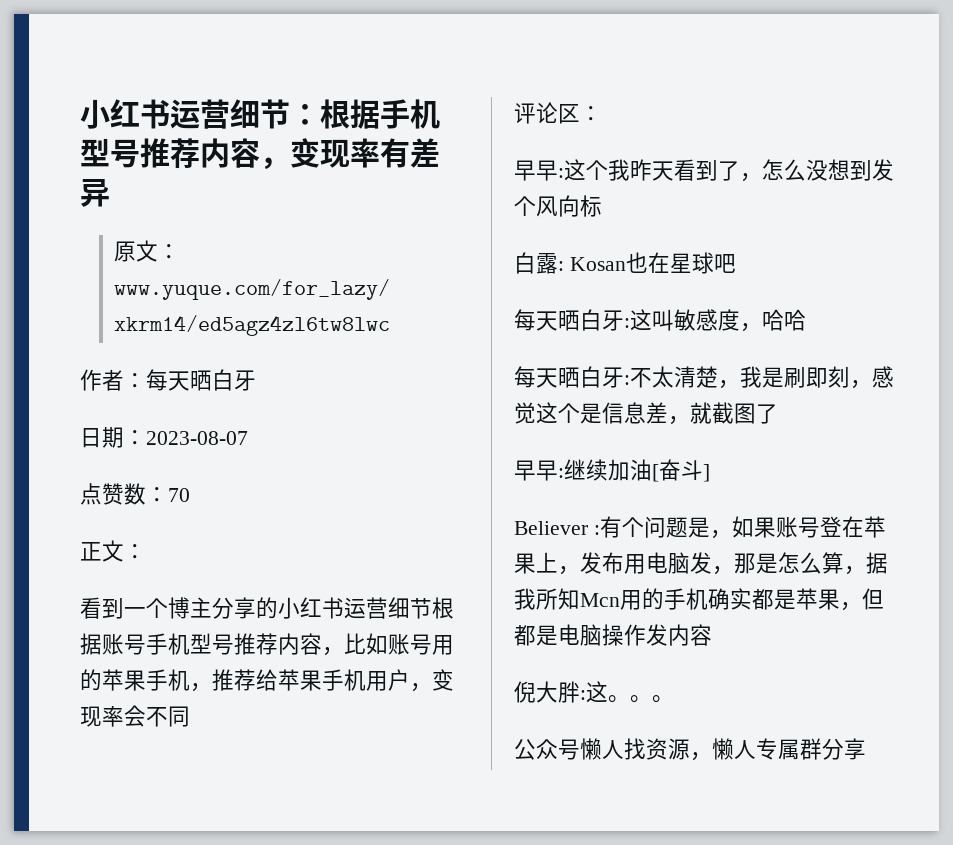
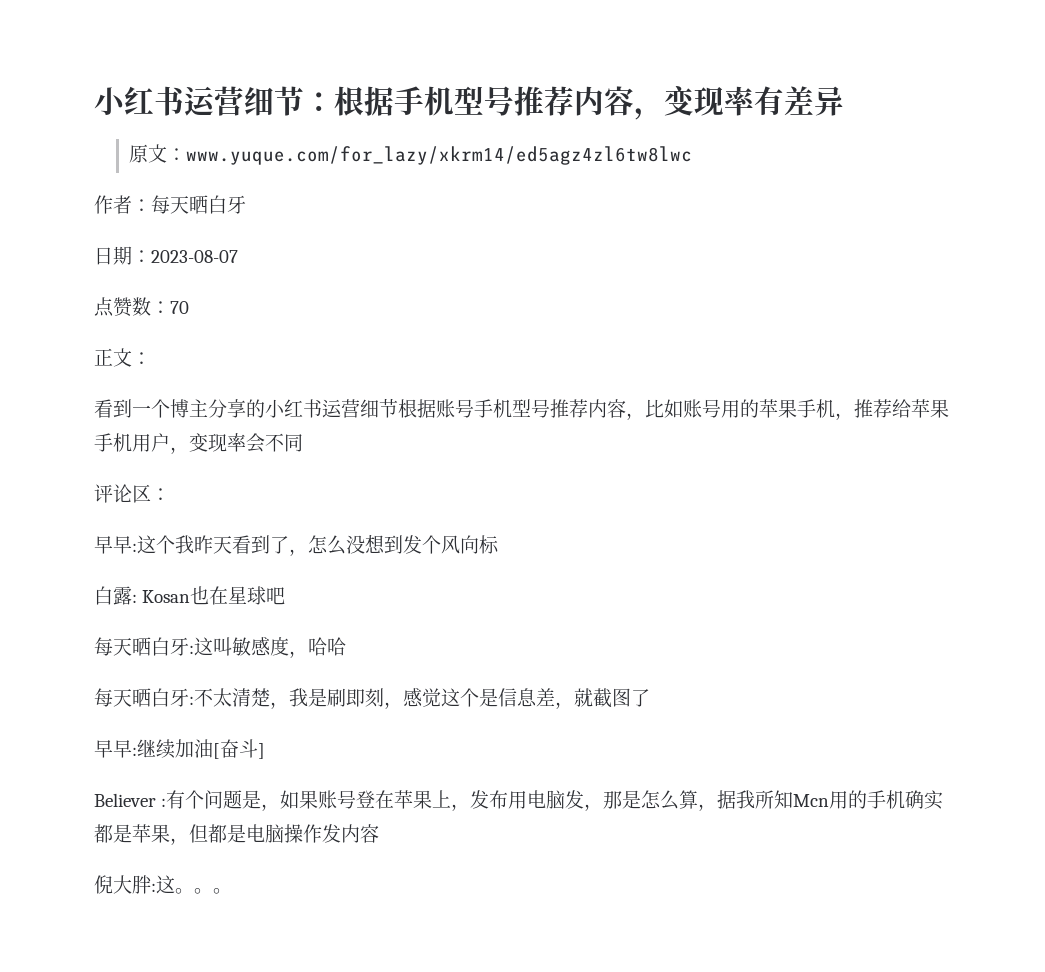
- 公众号懒人找资源，懒人专属群分享

